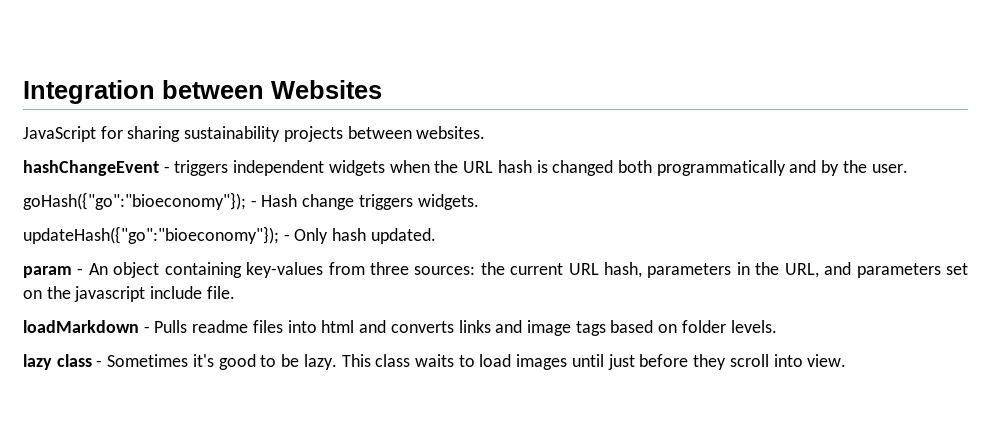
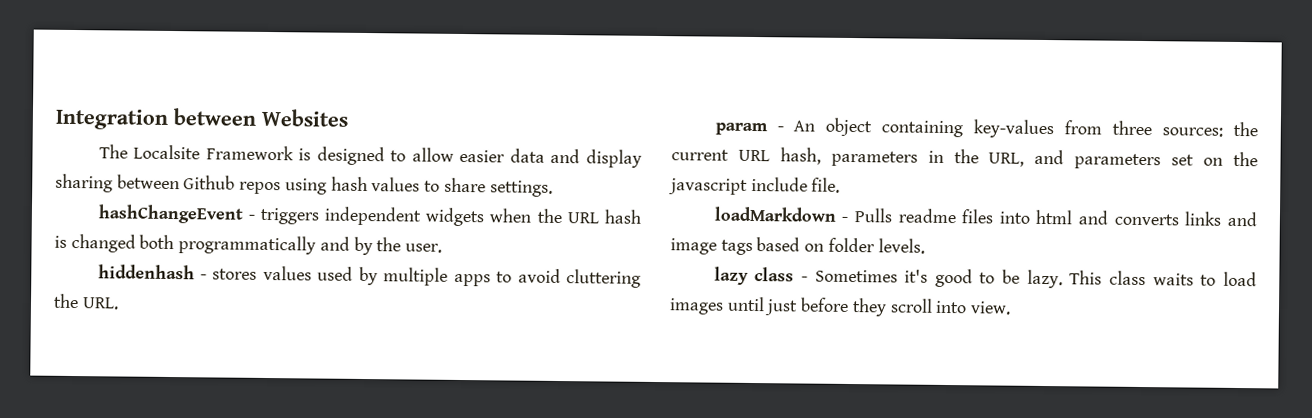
- JavaScript for sharing sustainability projects between websites.
+ The Localsite Framework is designed to allow easier data and display sharing between Github repos using hash values to share settings.
- goHash({"go":"bioeconomy"}); - Hash change triggers widgets.
- updateHash({"go":"bioeconomy"}); - Only hash updated.
+ hiddenhash - stores values used by multiple apps to avoid cluttering the URL.

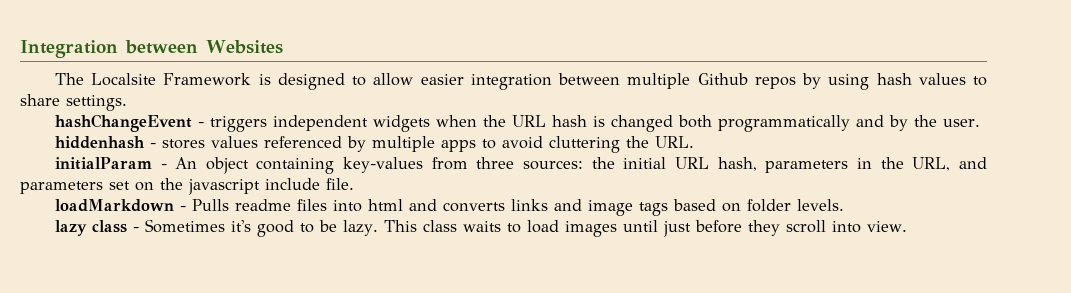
- The Localsite Framework is designed to allow easier data and display sharing between Github repos using hash values to share settings.
+ The Localsite Framework is designed to allow easier integration between multiple Github repos by using hash values to share settings.
- hiddenhash - stores values used by multiple apps to avoid cluttering the URL.
+ hiddenhash - stores values referenced by multiple apps to avoid cluttering the URL.
- param - An object containing key-values from three sources: the current URL hash, parameters in the URL, and parameters set on the javascript include file.
+ initialParam - An object containing key-values from three sources: the initial URL hash, parameters in the URL, and parameters set on the javascript include file.

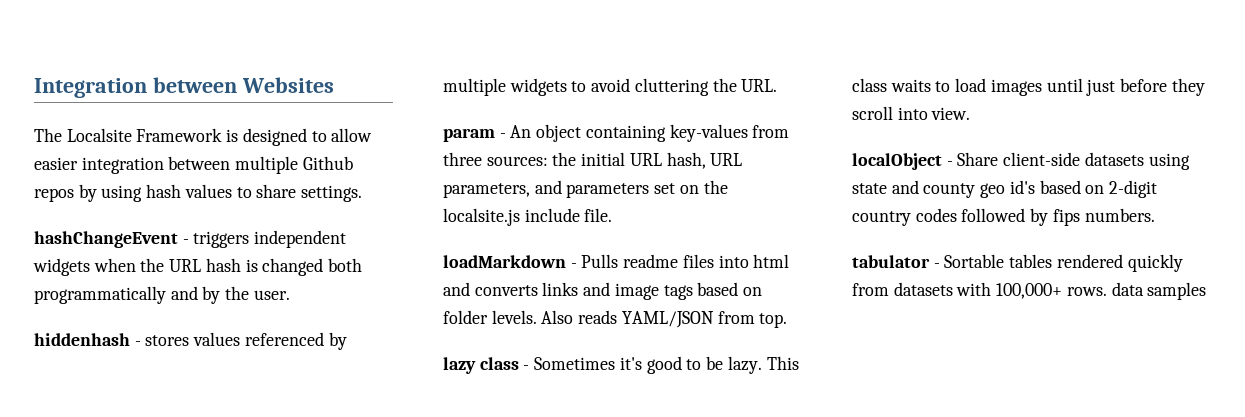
- hiddenhash - stores values referenced by multiple apps to avoid cluttering the URL.
+ hiddenhash - stores values referenced by multiple widgets to avoid cluttering the URL.
- initialParam - An object containing key-values from three sources: the initial URL hash, parameters in the URL, and parameters set on the javascript include file.
+ param - An object containing key-values from three sources: the initial URL hash, URL parameters, and parameters set on the localsite.js include file.
+ Also reads YAML/JSON from top.
+ localObject - Share client-side datasets using state and county geo id's based on 2-digit country codes followed by fips numbers.
+ tabulator - Sortable tables rendered quickly from datasets with 100,000+ rows. data samples

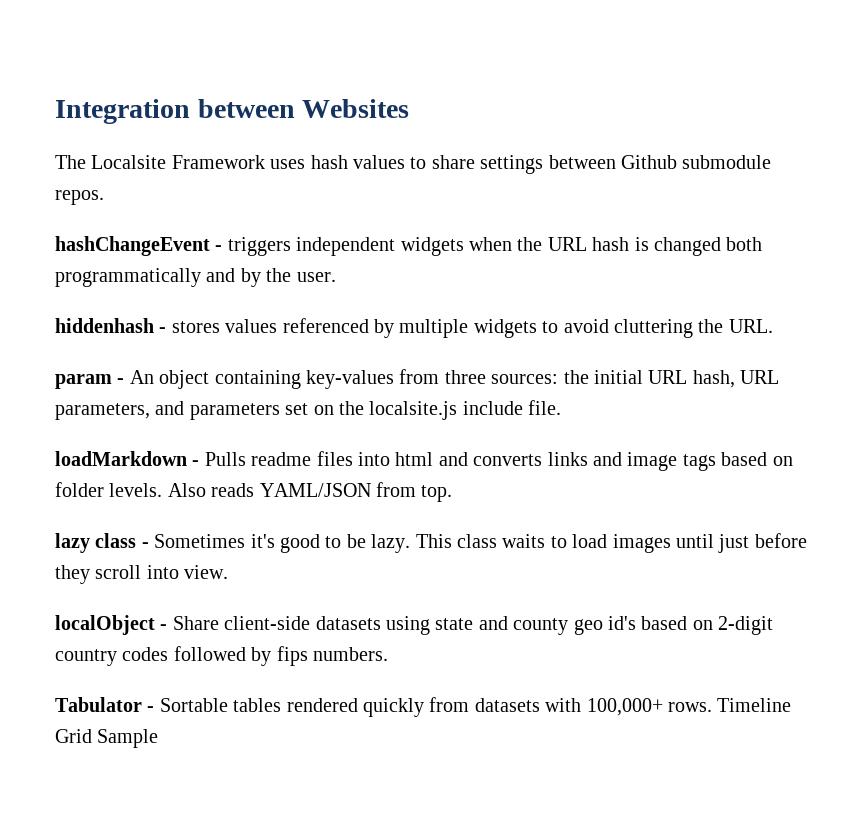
- The Localsite Framework is designed to allow easier integration between multiple Github repos by using hash values to share settings.
+ The Localsite Framework uses hash values to share settings between Github submodule repos.
- tabulator - Sortable tables rendered quickly from datasets with 100,000+ rows. data samples
+ Tabulator - Sortable tables rendered quickly from datasets with 100,000+ rows. Timeline Grid Sample

